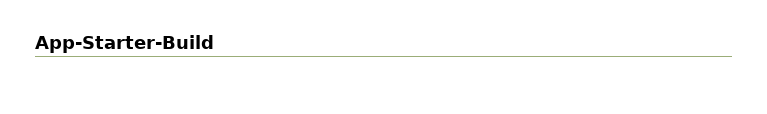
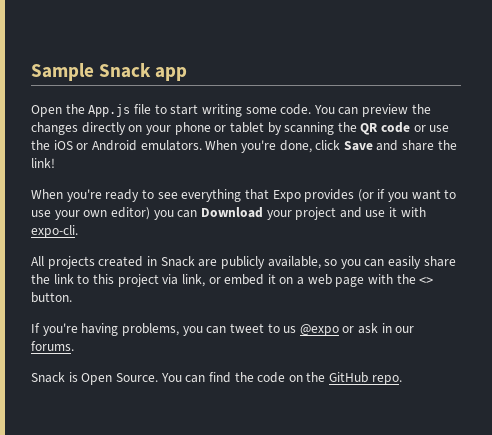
- App-Starter-Build
+ Sample Snack app
+ Open the App.js file to start writing some code. You can preview the changes directly on your phone or tablet by scanning the QR code or use the iOS or Android emulators. When you're done, click Save and share the link!
+ When you're ready to see everything that Expo provides (or if you want to use your own editor) you can Download your project and use it with expo-cli.
+ All projects created in Snack are publicly available, so you can easily share the link to this project via link, or embed it on a web page with the <> button.
+ If you're having problems, you can tweet to us @expo or ask in our forums.
+ Snack is Open Source. You can find the code on the GitHub repo.

